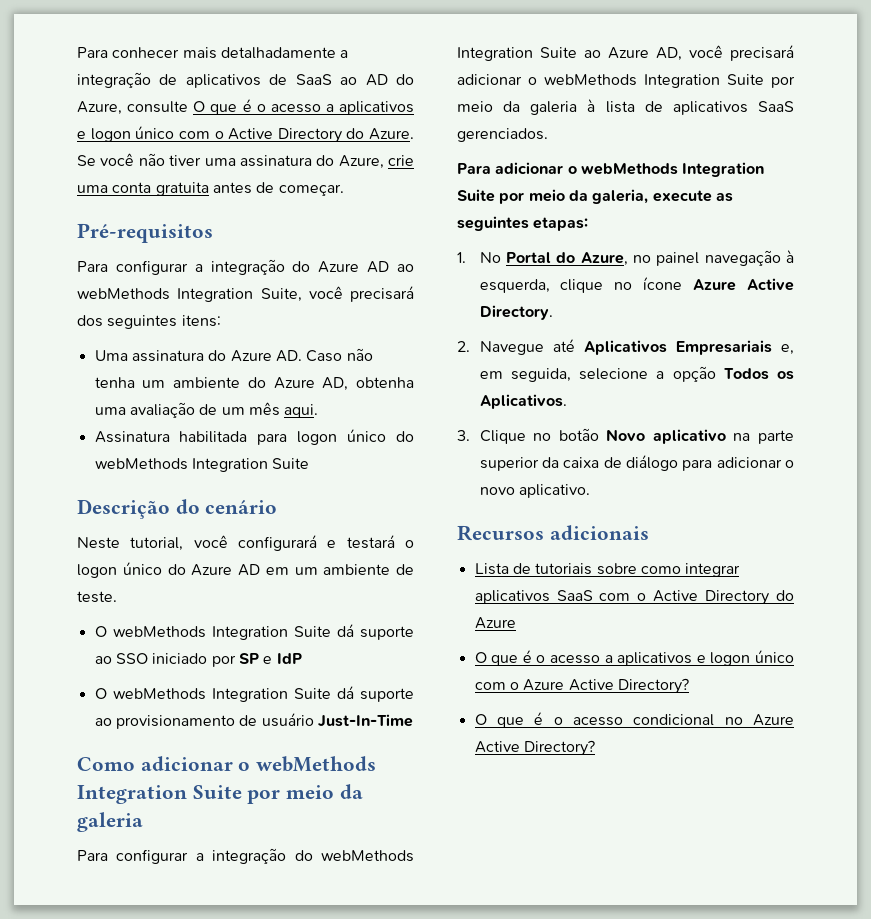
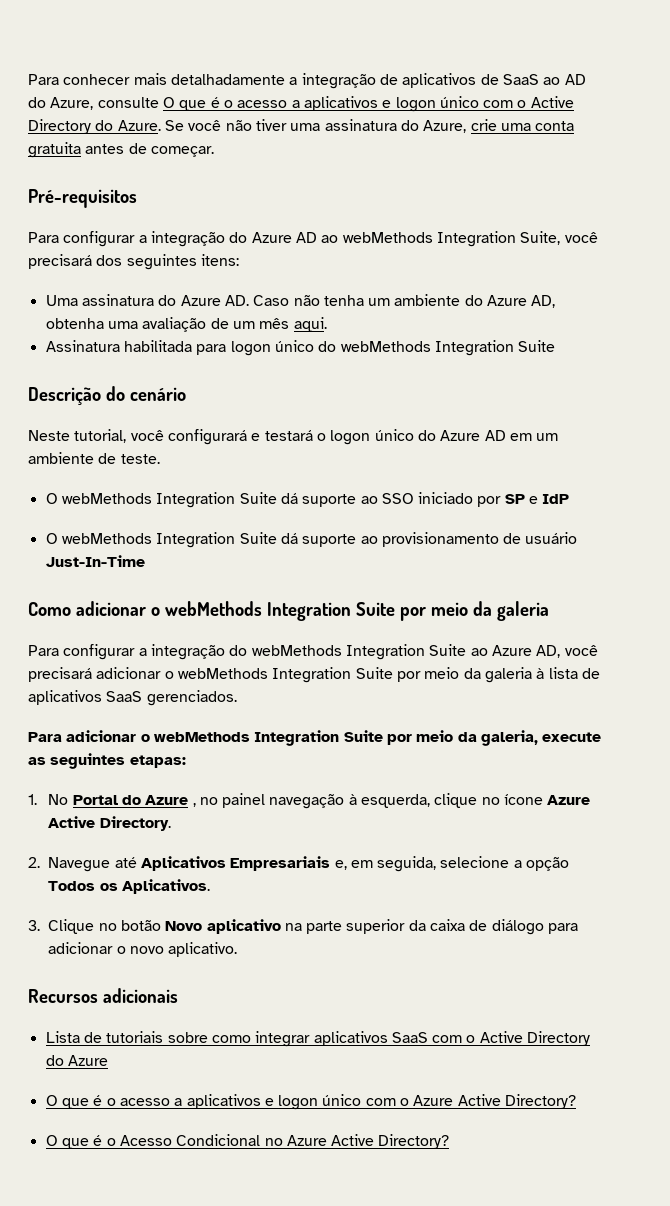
- 1. No Portal do Azure, no painel navegação à esquerda, clique no ícone Azure Active Directory.
+ 1. No Portal do Azure , no painel navegação à esquerda, clique no ícone Azure Active Directory.
- O que é o acesso condicional no Azure Active Directory?
+ O que é o Acesso Condicional no Azure Active Directory?

